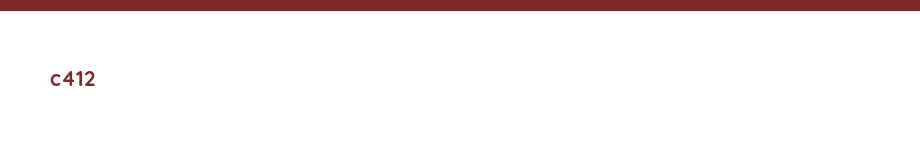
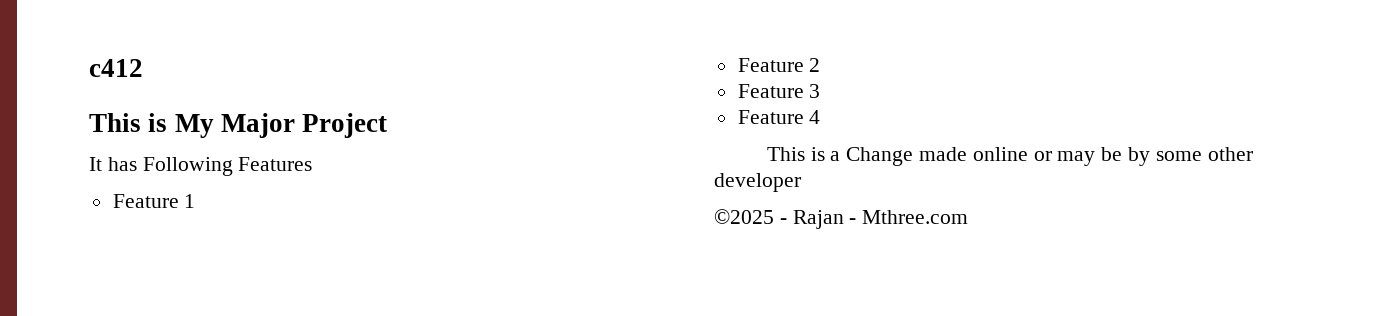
+ This is My Major Project
+ It has Following Features
+ Feature 1
+ Feature 2
+ Feature 3
+ Feature 4
+ This is a Change made online or may be by some other developer
+ ©2025 - Rajan - Mthree.com

